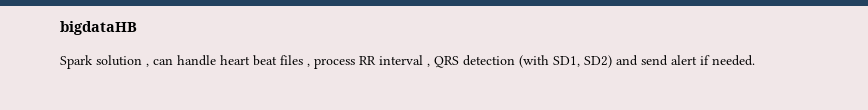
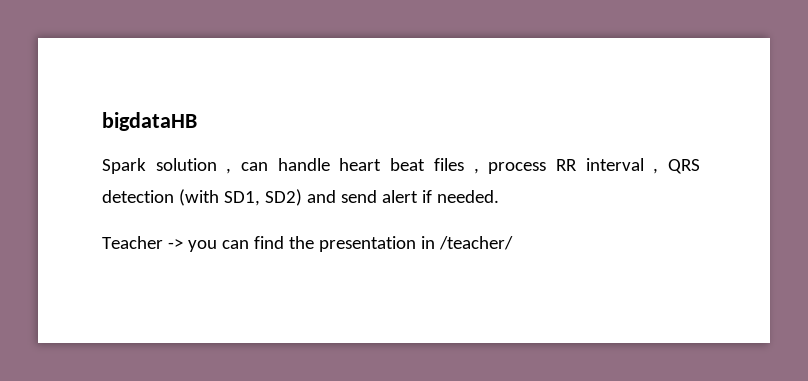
+ Teacher -> you can find the presentation in /teacher/

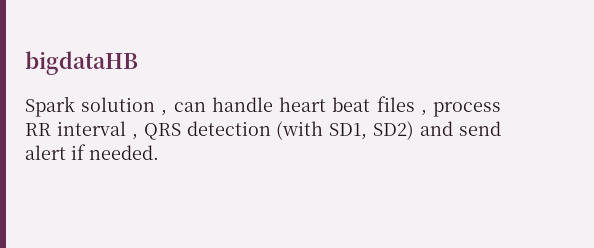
- Teacher -> you can find the presentation in /teacher/

